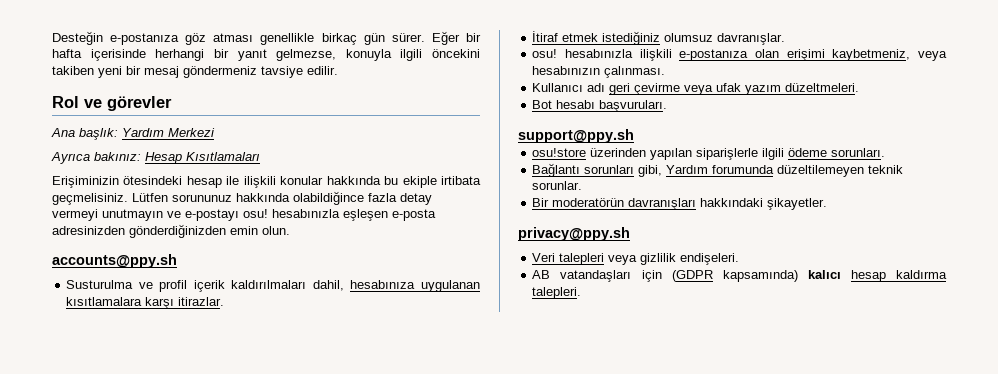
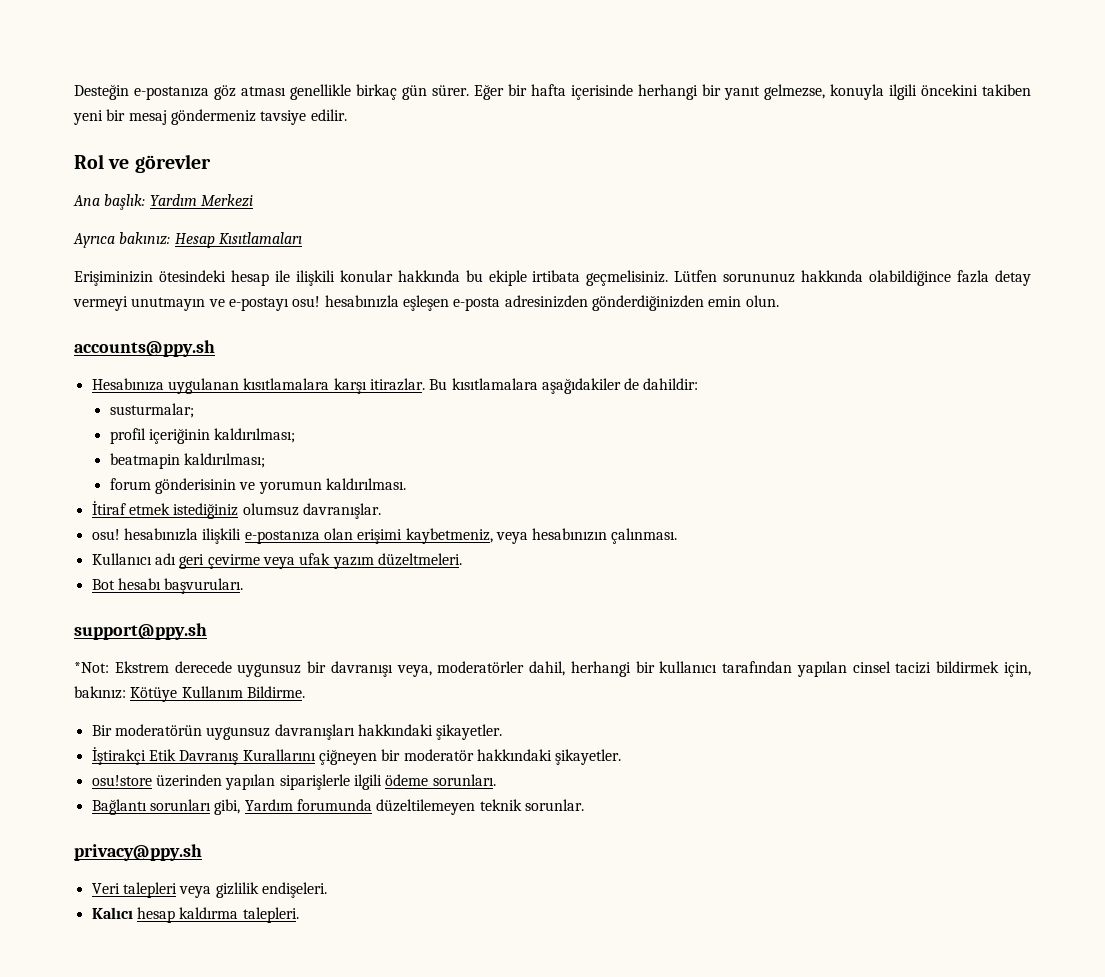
- Susturulma ve profil içerik kaldırılmaları dahil, hesabınıza uygulanan kısıtlamalara karşı itirazlar.
+ Hesabınıza uygulanan kısıtlamalara karşı itirazlar. Bu kısıtlamalara aşağıdakiler de dahildir:
+ susturmalar;
+ profil içeriğinin kaldırılması;
+ beatmapin kaldırılması;
+ forum gönderisinin ve yorumun kaldırılması.
+ *Not: Ekstrem derecede uygunsuz bir davranışı veya, moderatörler dahil, herhangi bir kullanıcı tarafından yapılan cinsel tacizi bildirmek için, bakınız: Kötüye Kullanım Bildirme.
+ Bir moderatörün uygunsuz davranışları hakkındaki şikayetler.
+ İştirakçi Etik Davranış Kurallarını çiğneyen bir moderatör hakkındaki şikayetler.
- Bir moderatörün davranışları hakkındaki şikayetler.
- AB vatandaşları için (GDPR kapsamında) kalıcı hesap kaldırma talepleri.
+ Kalıcı hesap kaldırma talepleri.

